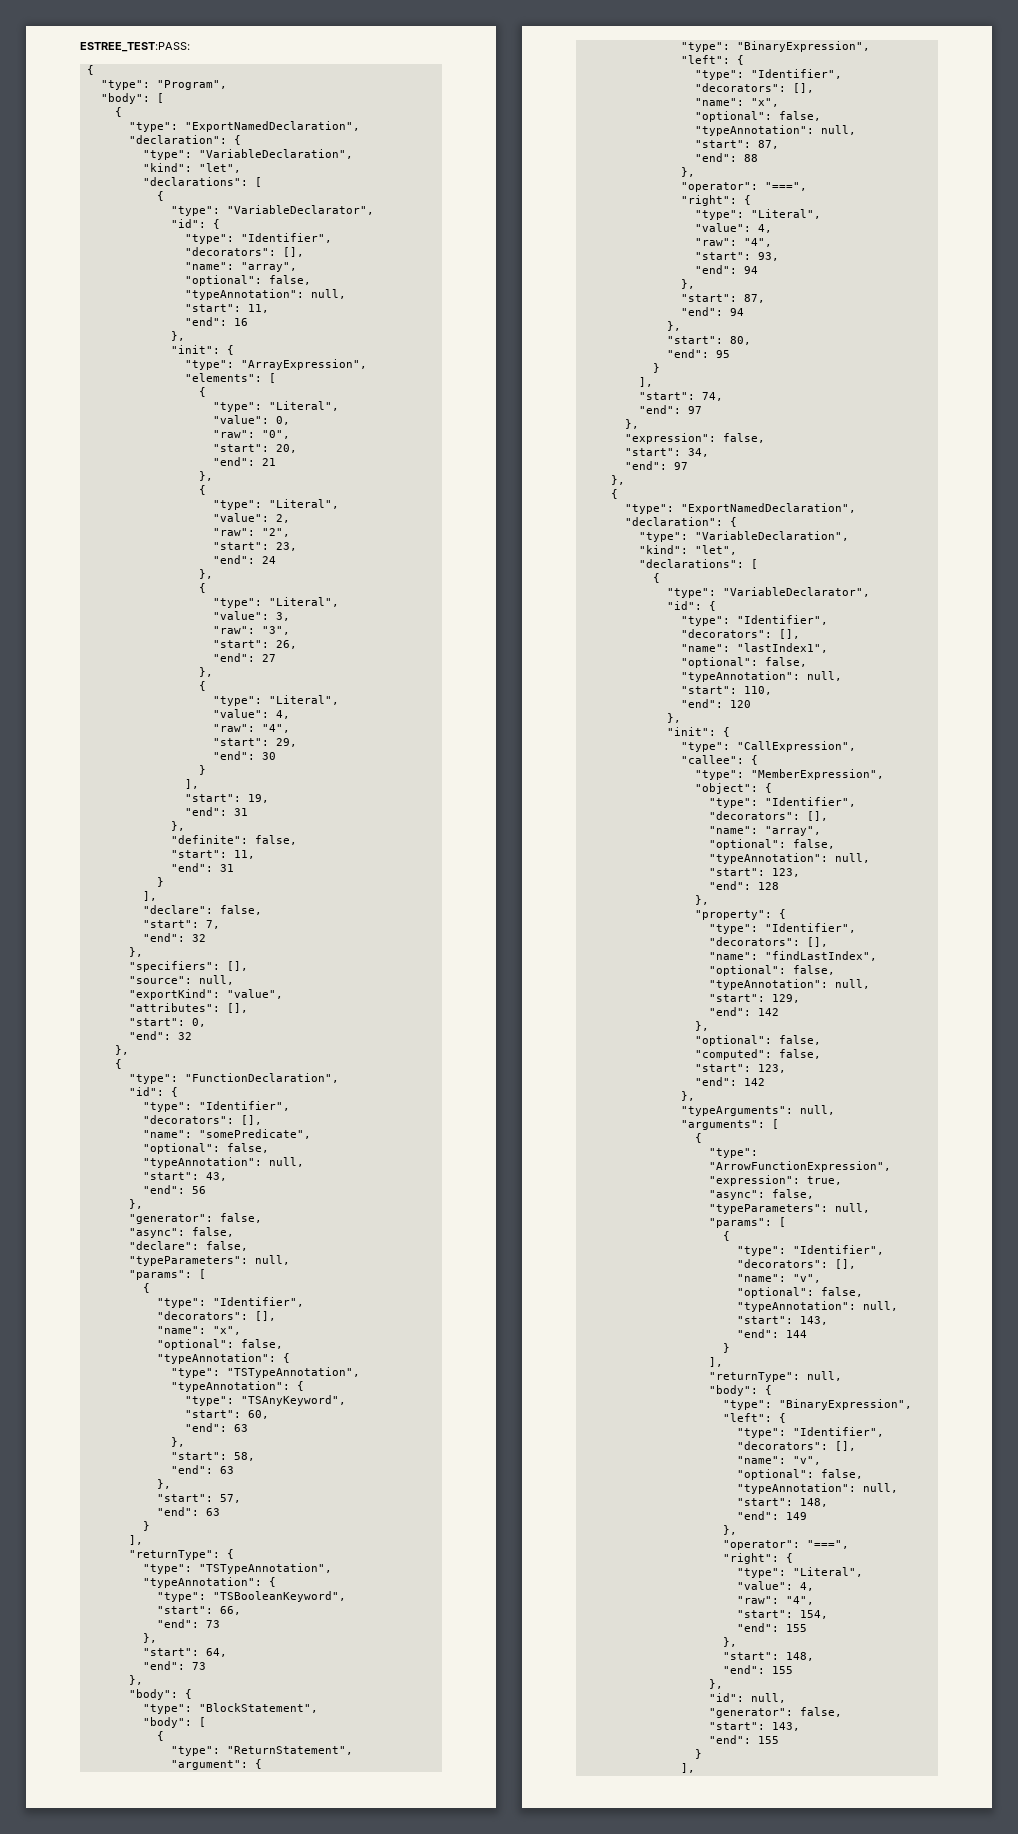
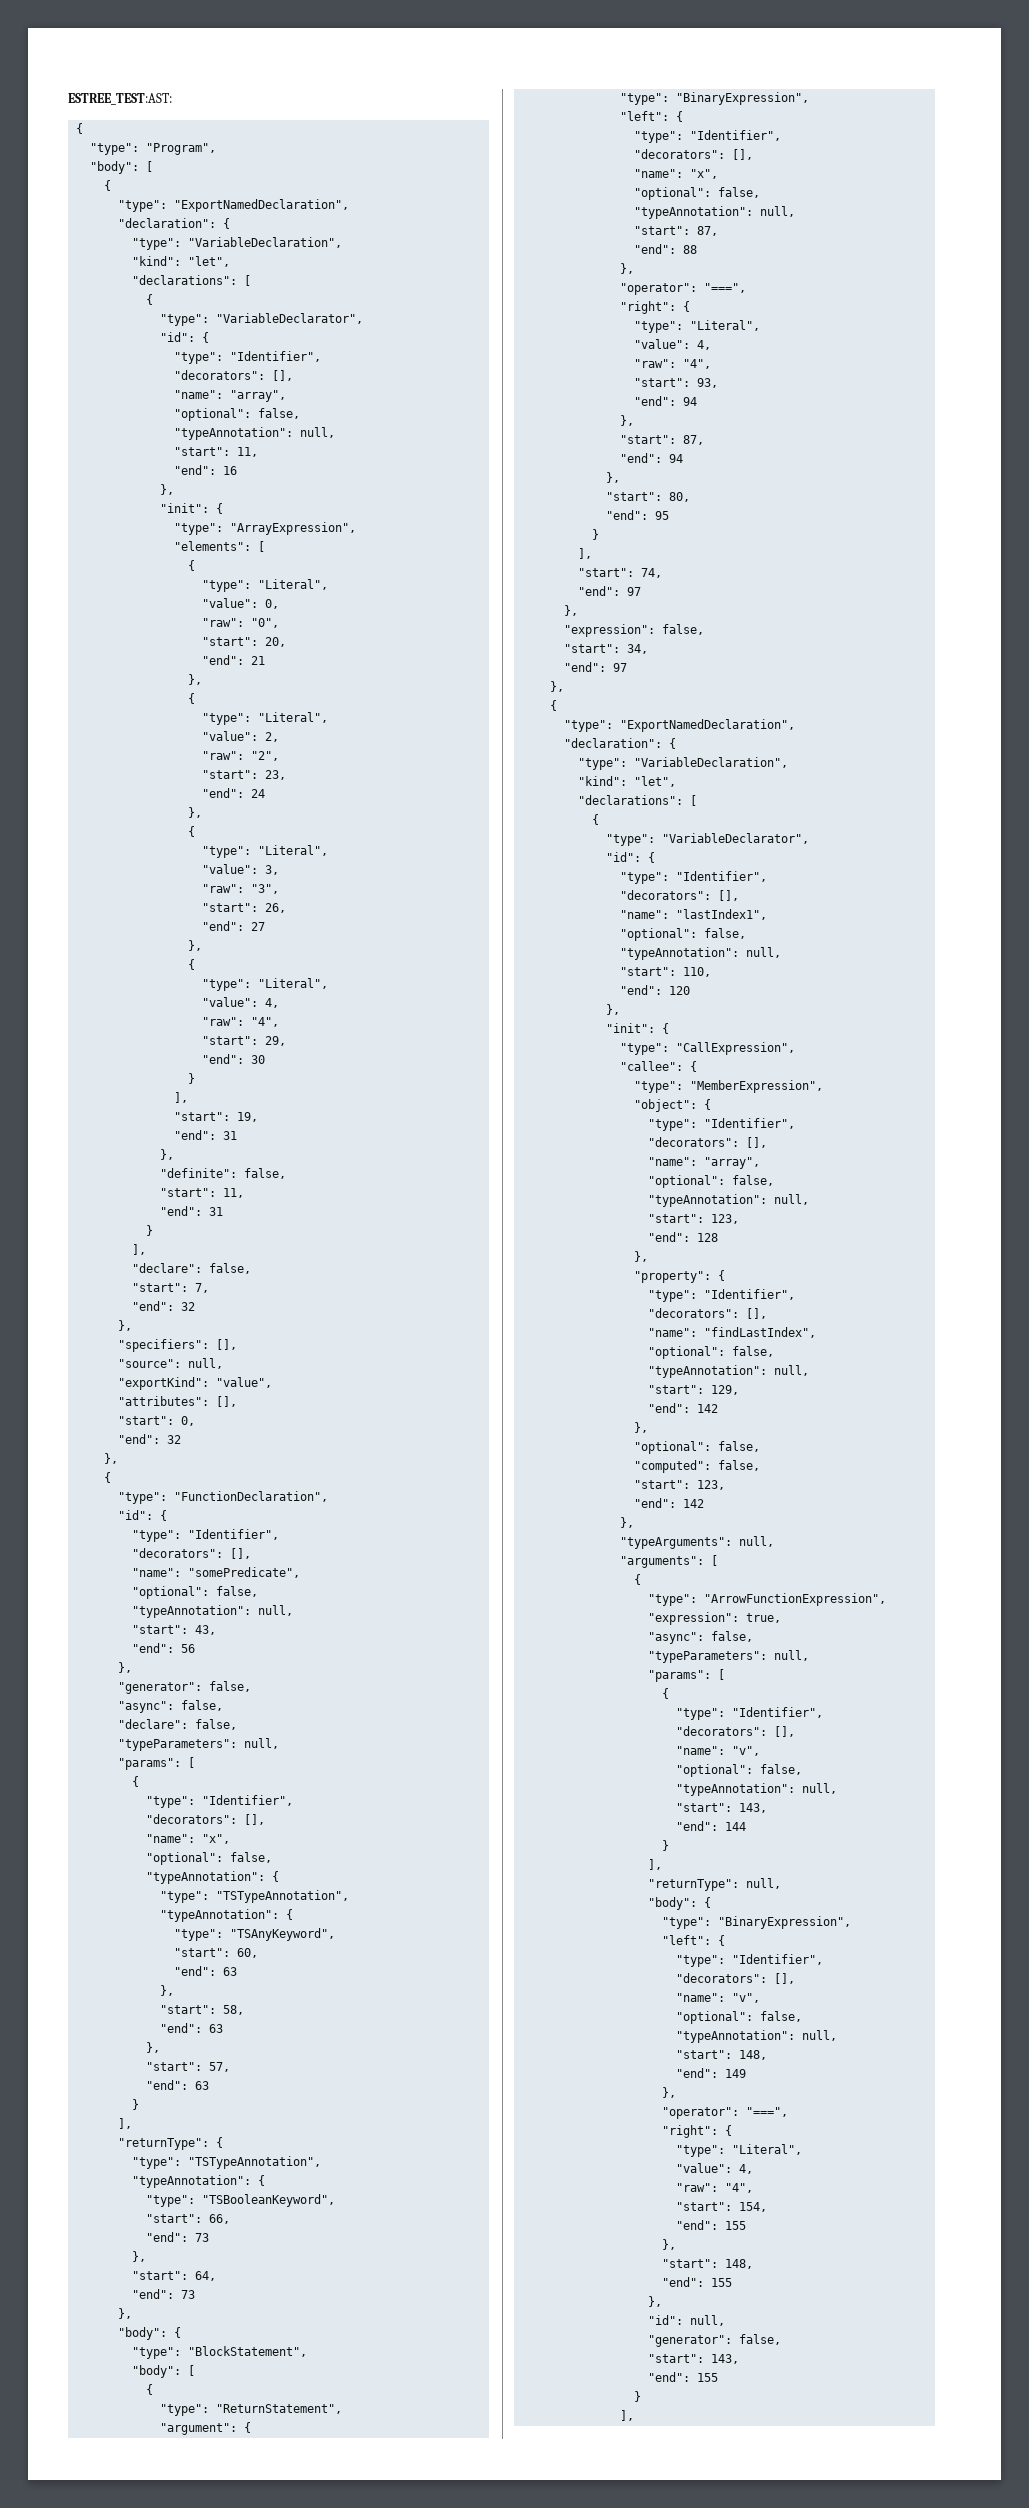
- ESTREE_TEST:PASS:
+ ESTREE_TEST:AST:

